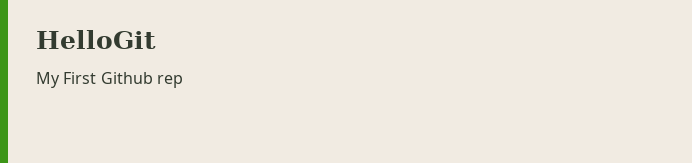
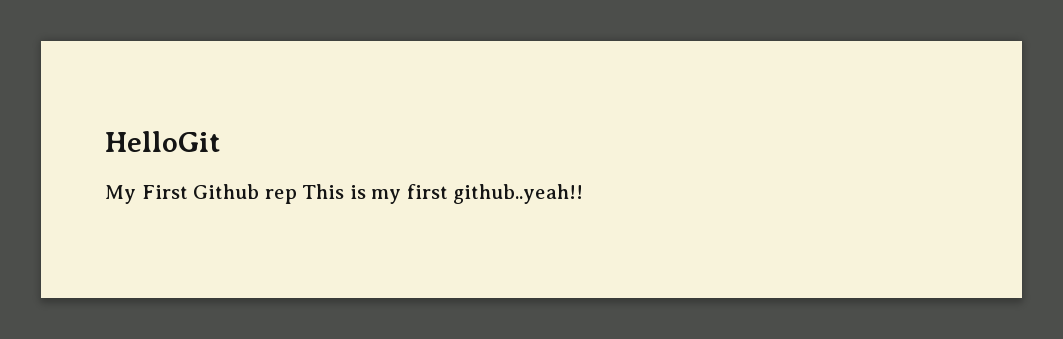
- My First Github rep
+ My First Github rep This is my first github..yeah!!

